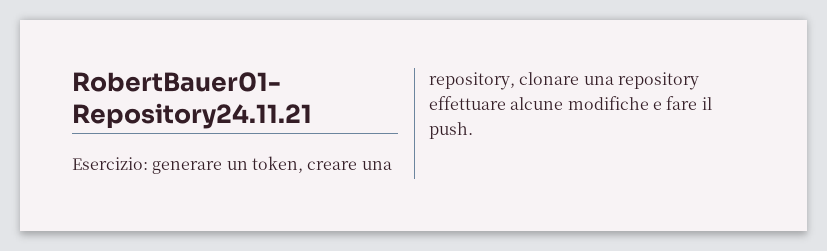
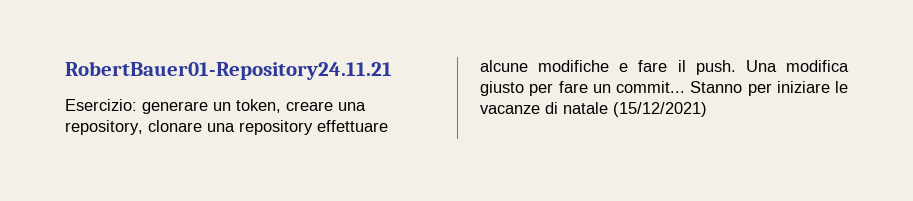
+ Una modifica giusto per fare un commit... Stanno per iniziare le vacanze di natale (15/12/2021)

